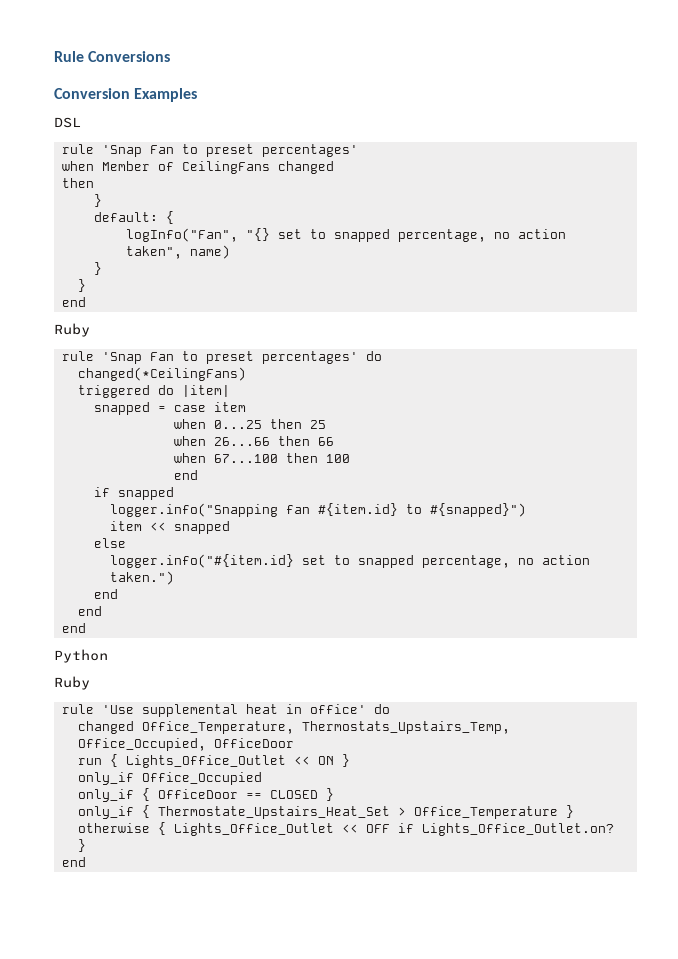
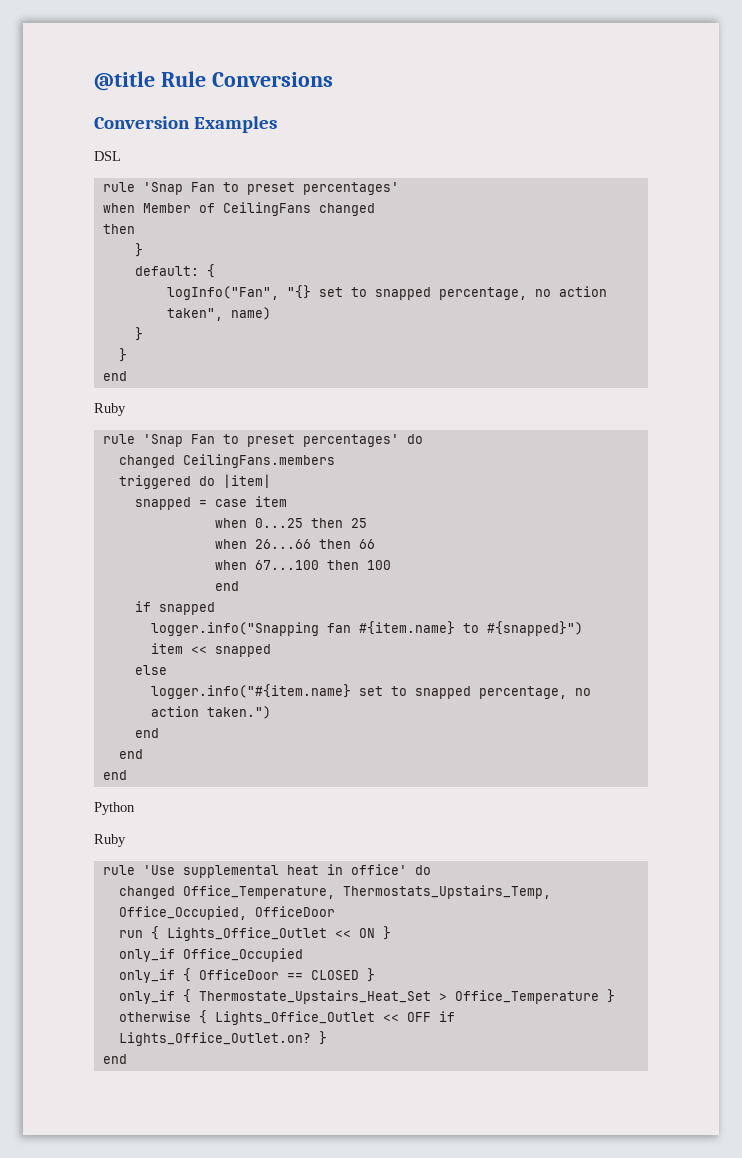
- Rule Conversions
+ @title Rule Conversions
- changed(*CeilingFans)
+ changed CeilingFans.members
- logger.info("Snapping fan #{item.id} to #{snapped}")
+ logger.info("Snapping fan #{item.name} to #{snapped}")
- logger.info("#{item.id} set to snapped percentage, no action taken.")
+ logger.info("#{item.name} set to snapped percentage, no action taken.")

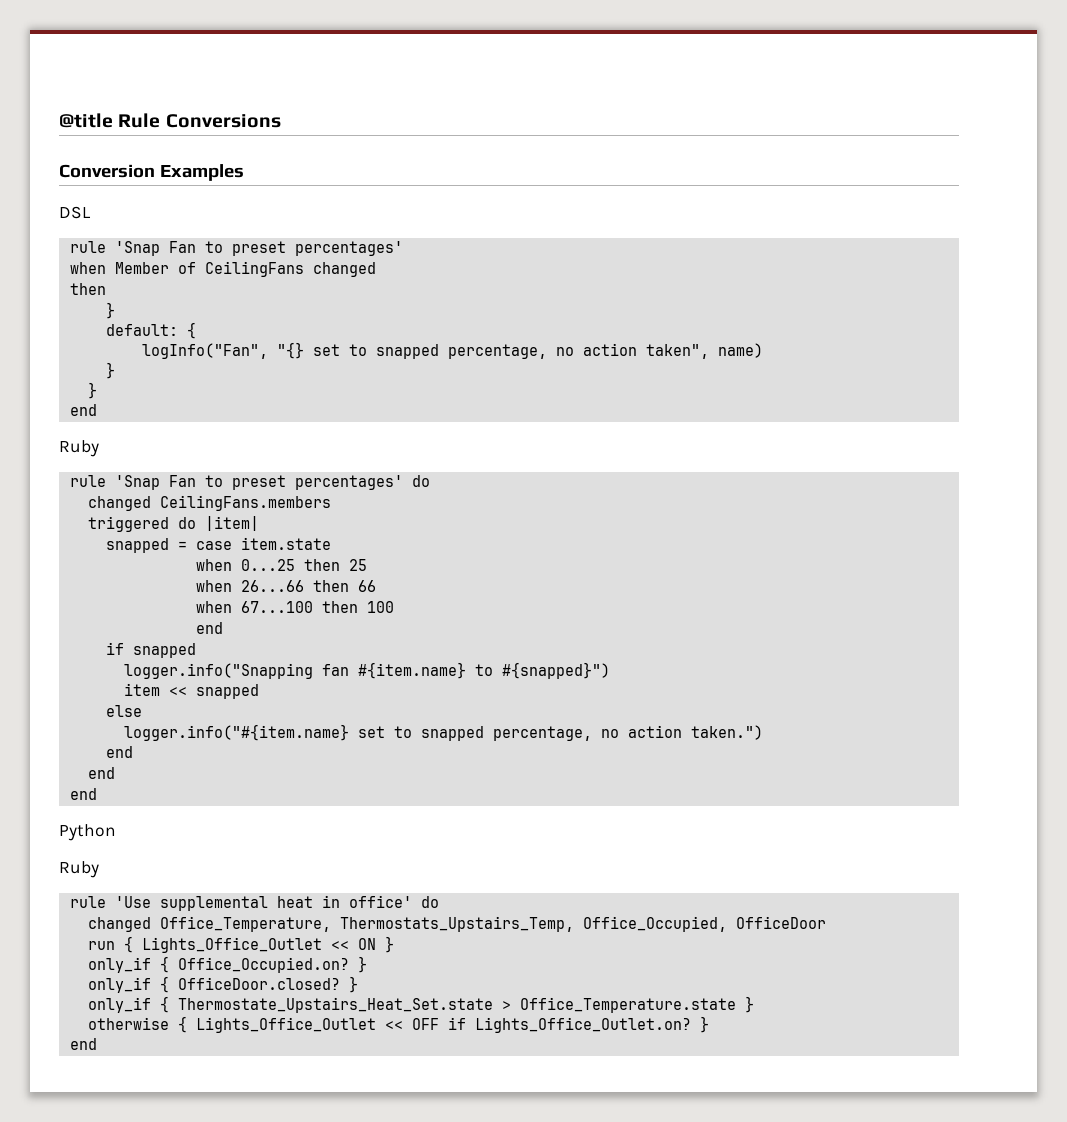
- snapped = case item
+ snapped = case item.state
- only_if Office_Occupied
- only_if { OfficeDoor == CLOSED }
- only_if { Thermostate_Upstairs_Heat_Set > Office_Temperature }
+ only_if { Office_Occupied.on? }
+ only_if { OfficeDoor.closed? }
+ only_if { Thermostate_Upstairs_Heat_Set.state > Office_Temperature.state }

